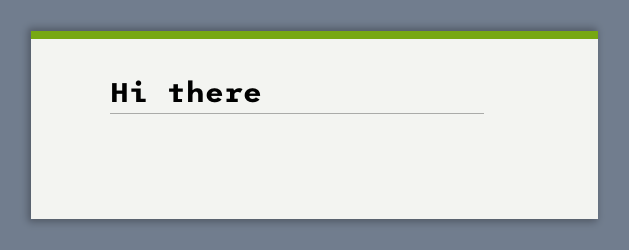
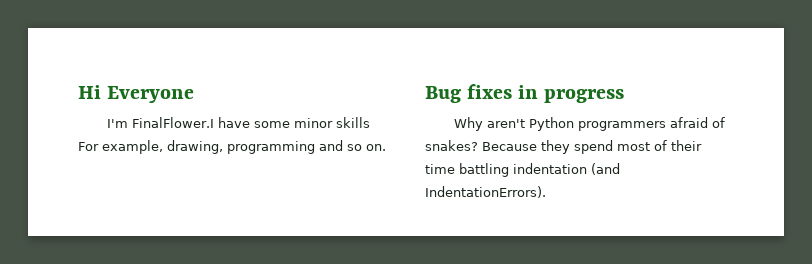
- Hi there
+ Hi Everyone
+ I'm FinalFlower.I have some minor skills For example, drawing, programming and so on.
+ Bug fixes in progress
+ Why aren't Python programmers afraid of snakes? Because they spend most of their time battling indentation (and IndentationErrors).

